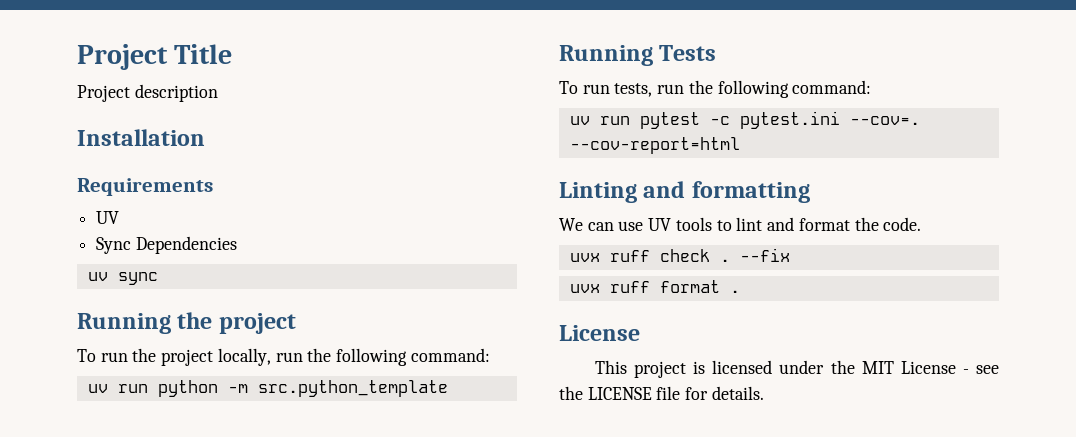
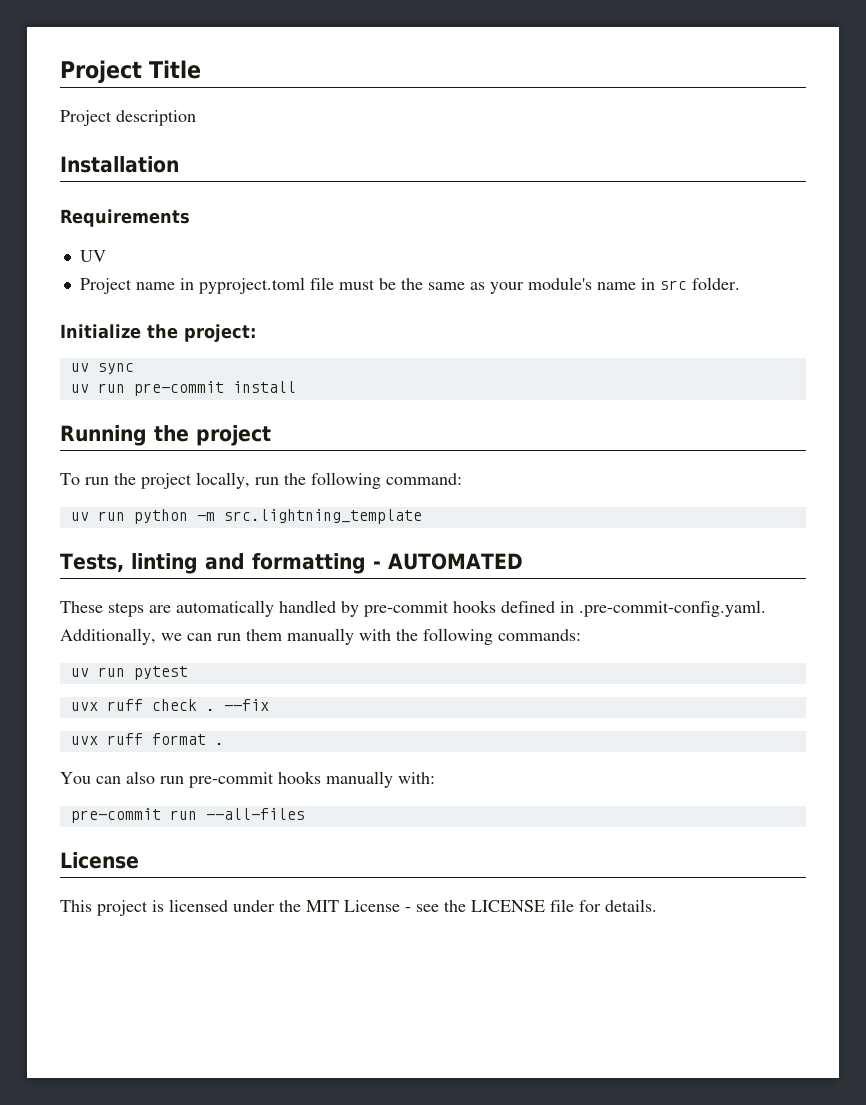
- Sync Dependencies
+ Project name in pyproject.toml file must be the same as your module's name in src folder.
+ Initialize the project:
  uv sync
+ uv run pre-commit install
- uv run python -m src.python_template
- Running Tests
- To run tests, run the following command:
+ uv run python -m src.lightning_template
+ Tests, linting and formatting - AUTOMATED
+ These steps are automatically handled by pre-commit hooks defined in .pre-commit-config.yaml. Additionally, we can run them manually with the following commands:
- uv run pytest -c pytest.ini --cov=. --cov-report=html
- Linting and formatting
- We can use UV tools to lint and format the code.
+ uv run pytest
+ You can also run pre-commit hooks manually with:
+ pre-commit run --all-files

